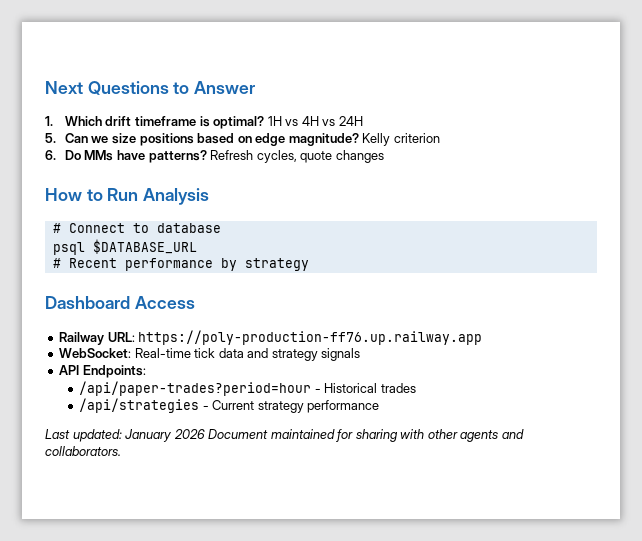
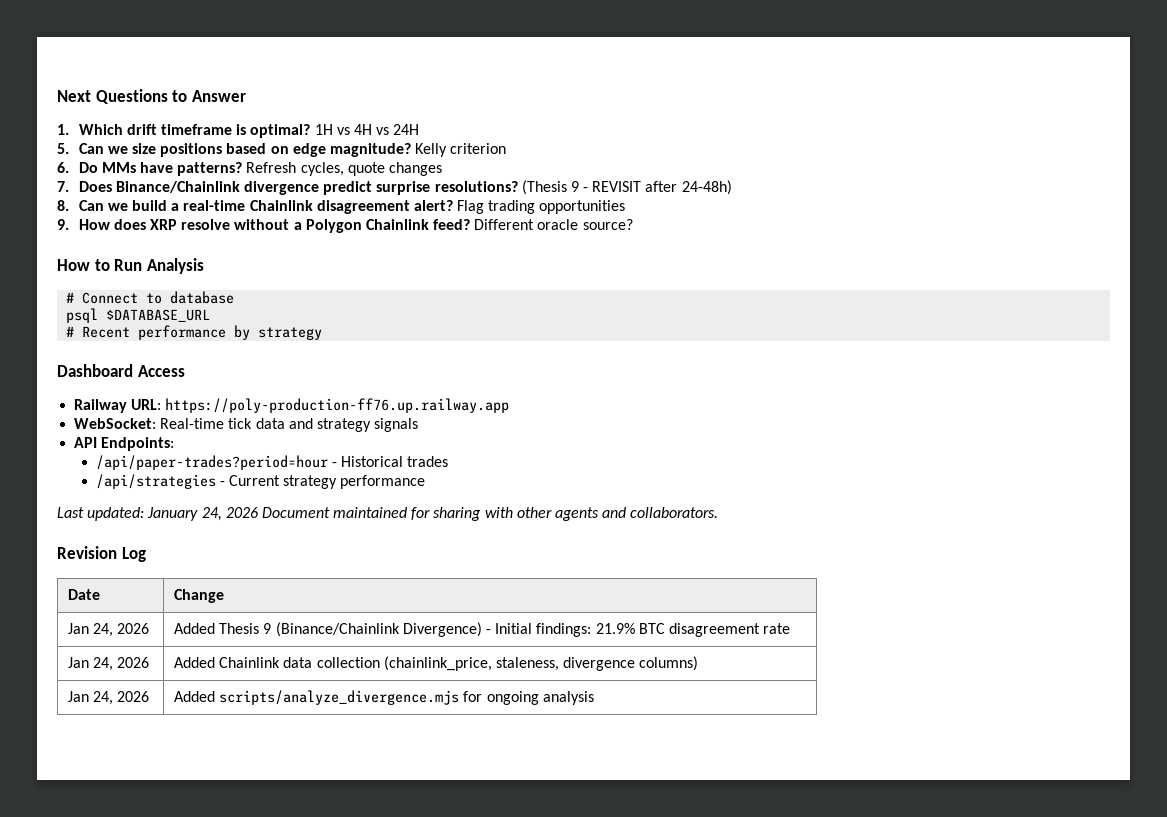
+ 7. Does Binance/Chainlink divergence predict surprise resolutions? (Thesis 9 - REVISIT after 24-48h)
+ 8. Can we build a real-time Chainlink disagreement alert? Flag trading opportunities
+ 9. How does XRP resolve without a Polygon Chainlink feed? Different oracle source?
- Last updated: January 2026 Document maintained for sharing with other agents and collaborators.
+ Last updated: January 24, 2026 Document maintained for sharing with other agents and collaborators.
+ Revision Log
+ Date | Change
+ Jan 24, 2026 | Added Thesis 9 (Binance/Chainlink Divergence) - Initial findings: 21.9% BTC disagreement rate
+ Jan 24, 2026 | Added Chainlink data collection (chainlink_price, staleness, divergence columns)
+ Jan 24, 2026 | Added scripts/analyze_divergence.mjs for ongoing analysis

